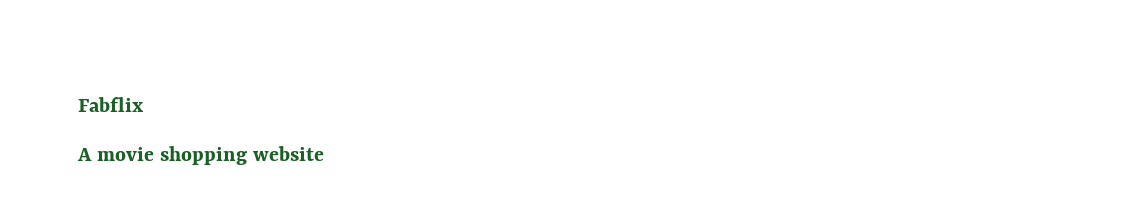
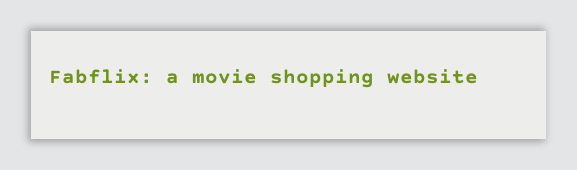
- Fabflix
- A movie shopping website
+ Fabflix: a movie shopping website

